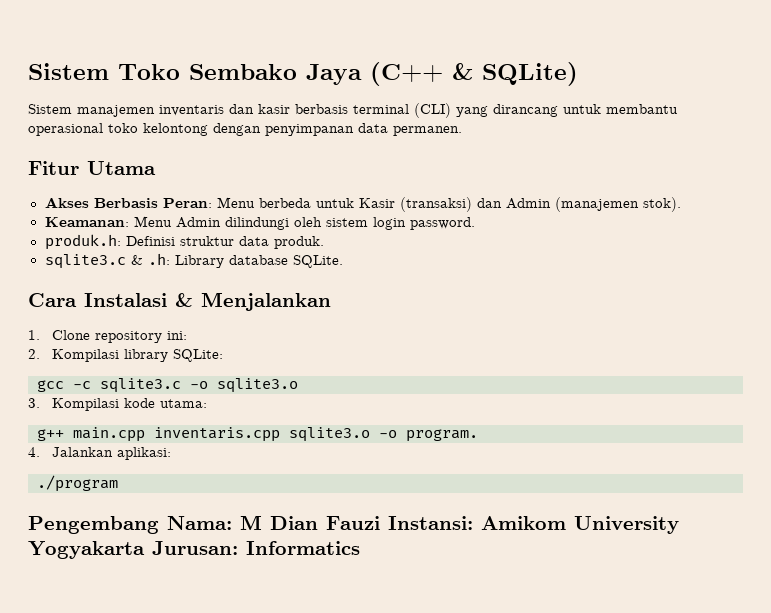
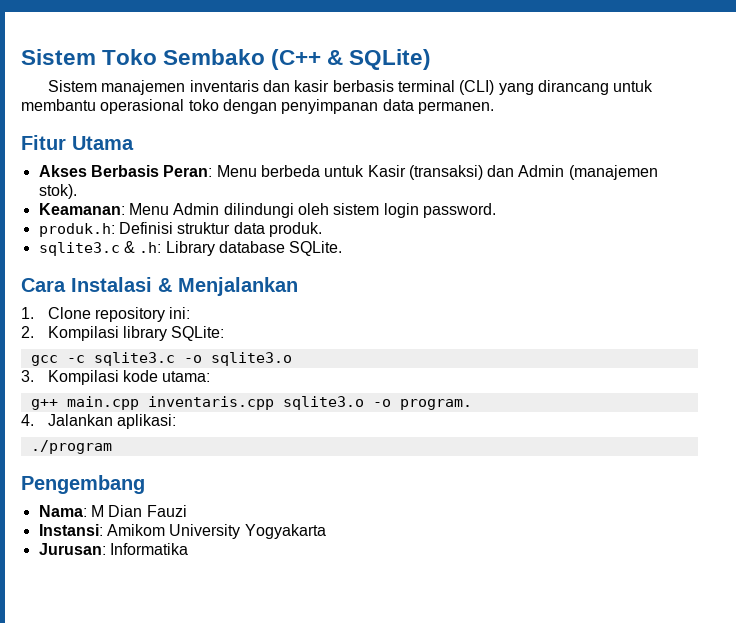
- Sistem Toko Sembako Jaya (C++ & SQLite)
+ Sistem Toko Sembako (C++ & SQLite)
- Sistem manajemen inventaris dan kasir berbasis terminal (CLI) yang dirancang untuk membantu operasional toko kelontong dengan penyimpanan data permanen.
+ Sistem manajemen inventaris dan kasir berbasis terminal (CLI) yang dirancang untuk membantu operasional toko dengan penyimpanan data permanen.
- Pengembang Nama: M Dian Fauzi Instansi: Amikom University Yogyakarta Jurusan: Informatics
+ Pengembang
+ Nama: M Dian Fauzi
+ Instansi: Amikom University Yogyakarta
+ Jurusan: Informatika

